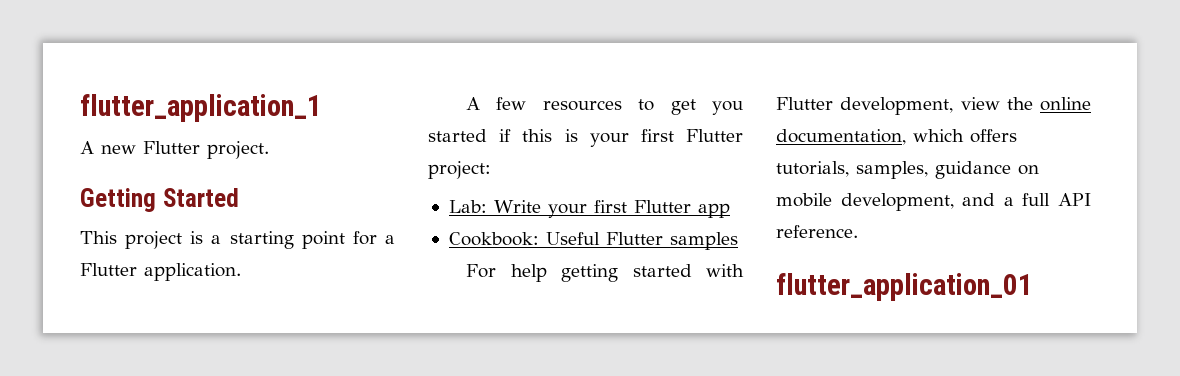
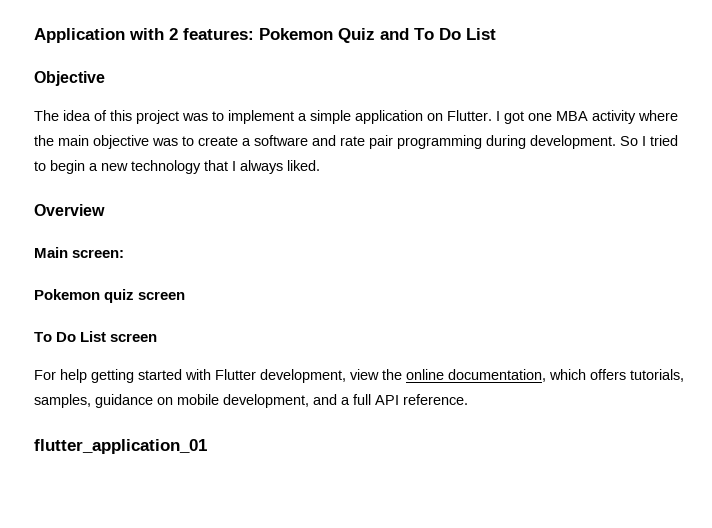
- flutter_application_1
- A new Flutter project.
- Getting Started
- This project is a starting point for a Flutter application.
- A few resources to get you started if this is your first Flutter project:
- Lab: Write your first Flutter app
- Cookbook: Useful Flutter samples
+ Application with 2 features: Pokemon Quiz and To Do List
+ Objective
+ The idea of this project was to implement a simple application on Flutter. I got one MBA activity where the main objective was to create a software and rate pair programming during development. So I tried to begin a new technology that I always liked.
+ Overview
+ Main screen:
+ Pokemon quiz screen
+ To Do List screen

